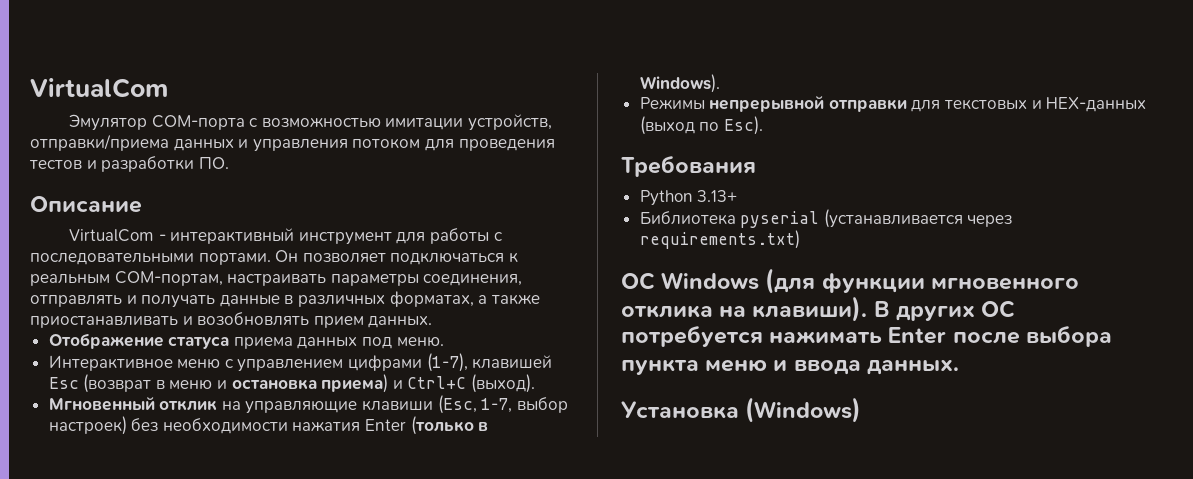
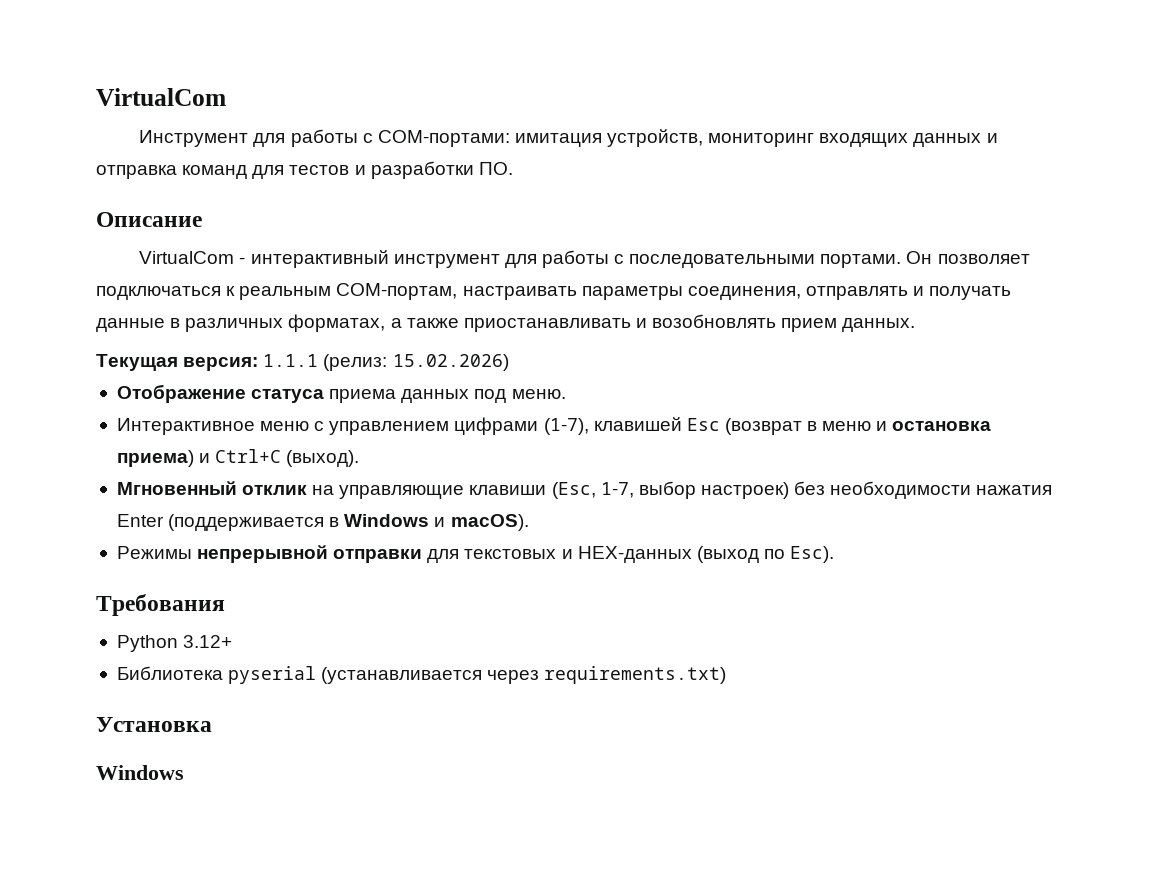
- Эмулятор COM-порта с возможностью имитации устройств, отправки/приема данных и управления потоком для проведения тестов и разработки ПО.
+ Инструмент для работы с COM-портами: имитация устройств, мониторинг входящих данных и отправка команд для тестов и разработки ПО.
+ Текущая версия: 1.1.1 (релиз: 15.02.2026)
- Мгновенный отклик на управляющие клавиши (Esc, 1-7, выбор настроек) без необходимости нажатия Enter (только в Windows).
+ Мгновенный отклик на управляющие клавиши (Esc, 1-7, выбор настроек) без необходимости нажатия Enter (поддерживается в Windows и macOS).
- Python 3.13+
+ Python 3.12+
- ОС Windows (для функции мгновенного отклика на клавиши). В других ОС потребуется нажимать Enter после выбора пункта меню и ввода данных.
- Установка (Windows)
+ Установка
+ Windows

